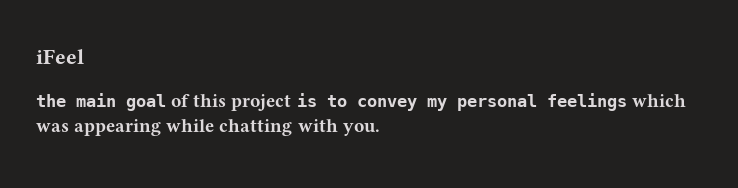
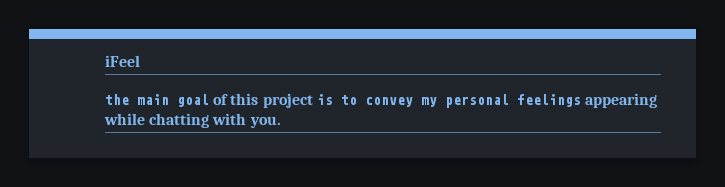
- the main goal of this project is to convey my personal feelings which was appearing while chatting with you.
+ the main goal of this project is to convey my personal feelings appearing while chatting with you.

